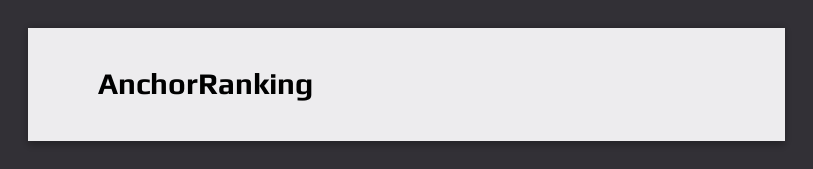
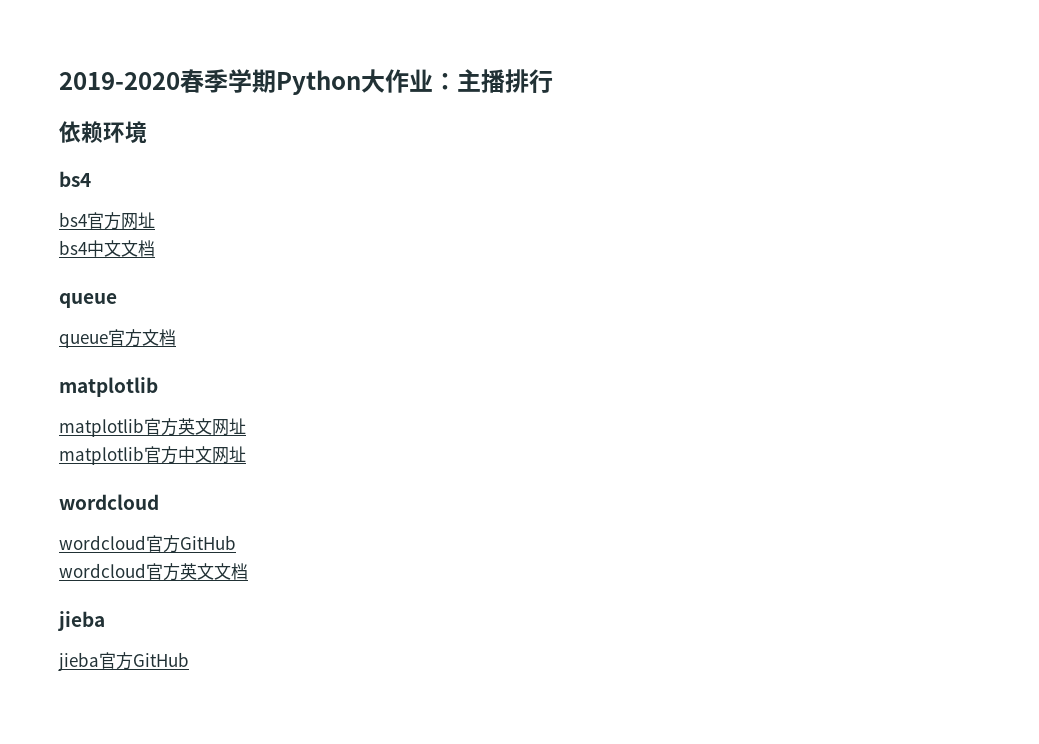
- AnchorRanking
+ 2019-2020春季学期Python大作业：主播排行
+ 依赖环境
+ bs4
+ bs4官方网址
+ bs4中文文档
+ queue
+ queue官方文档
+ matplotlib
+ matplotlib官方英文网址
+ matplotlib官方中文网址
+ wordcloud
+ wordcloud官方GitHub
+ wordcloud官方英文文档
+ jieba
+ jieba官方GitHub

